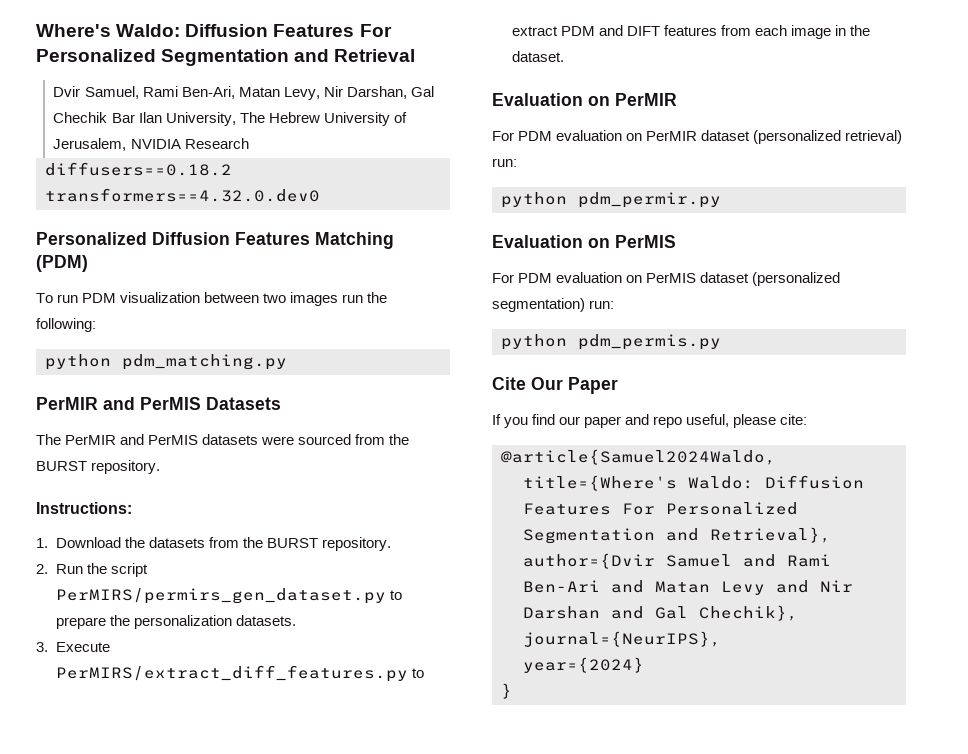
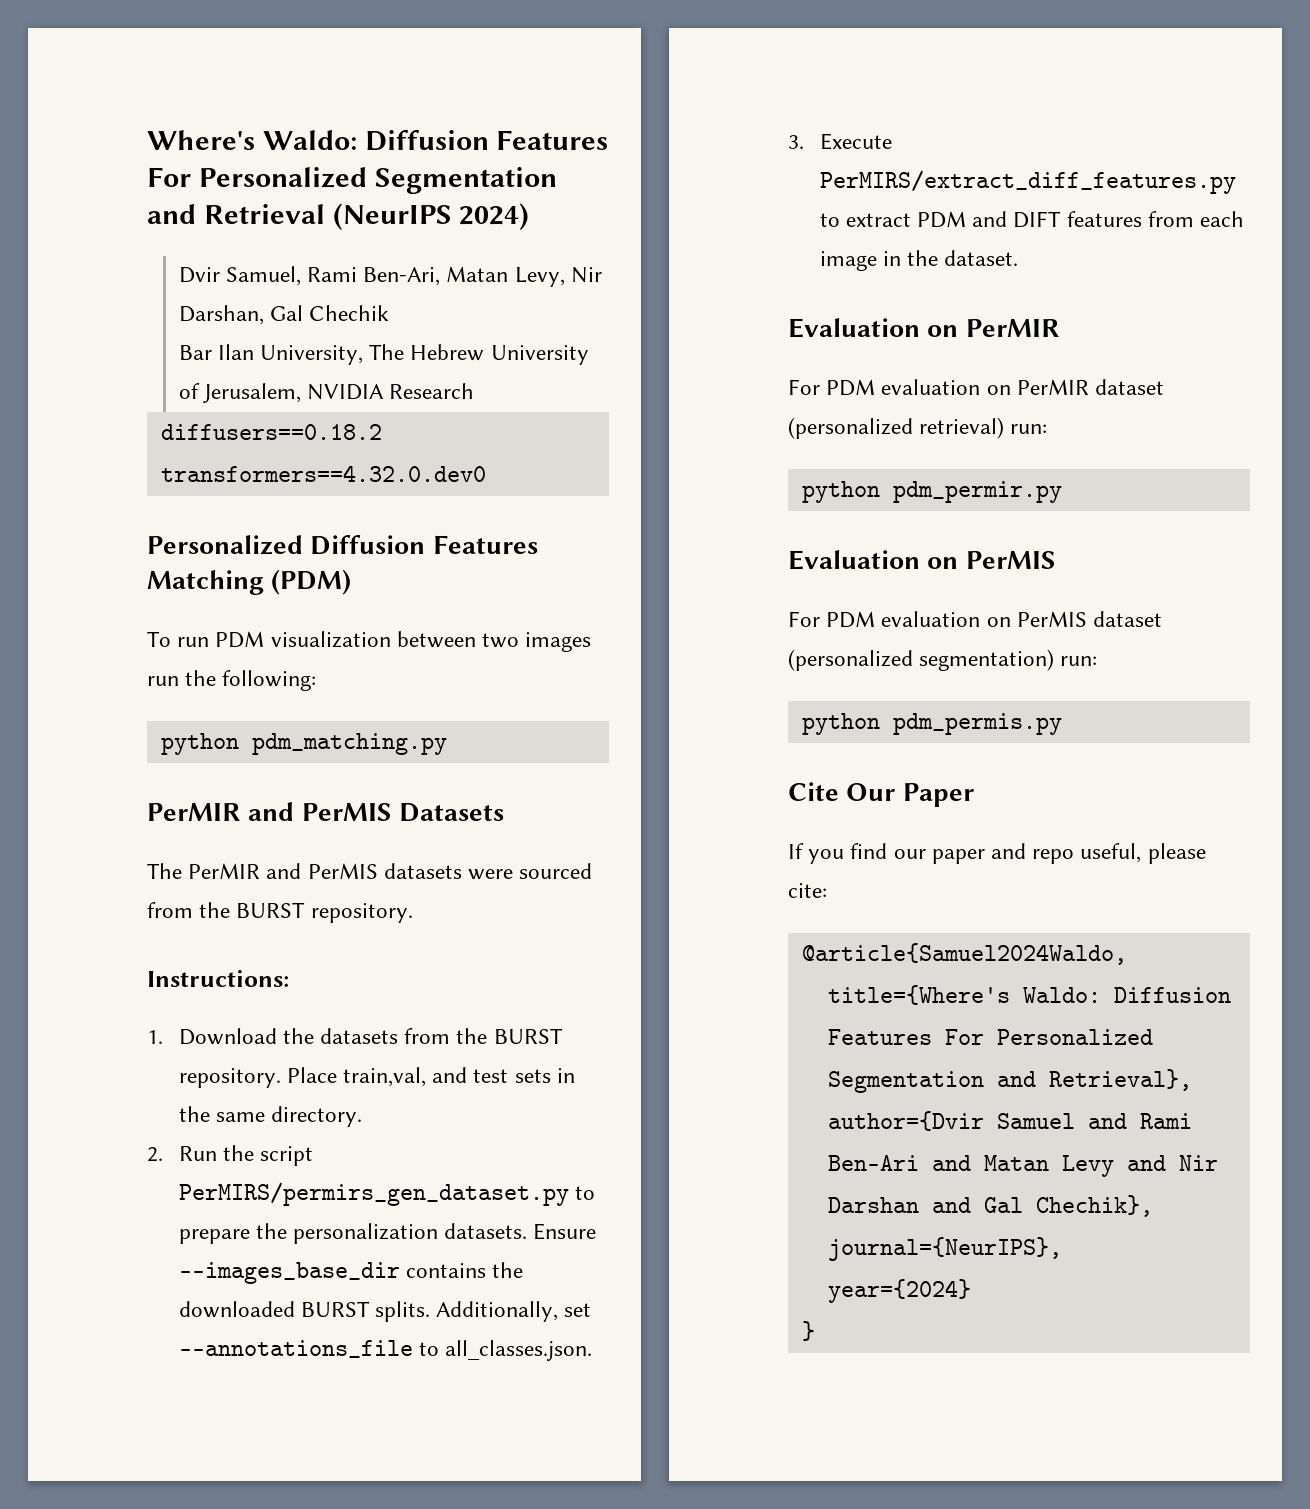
- Where's Waldo: Diffusion Features For Personalized Segmentation and Retrieval
+ Where's Waldo: Diffusion Features For Personalized Segmentation and Retrieval (NeurIPS 2024)
- Dvir Samuel, Rami Ben-Ari, Matan Levy, Nir Darshan, Gal Chechik Bar Ilan University, The Hebrew University of Jerusalem, NVIDIA Research
+ Dvir Samuel, Rami Ben-Ari, Matan Levy, Nir Darshan, Gal Chechik
+ Bar Ilan University, The Hebrew University of Jerusalem, NVIDIA Research
+ Place train,val, and test sets in the same directory.
+ Ensure --images_base_dir contains the downloaded BURST splits. Additionally, set --annotations_file to all_classes.json.

